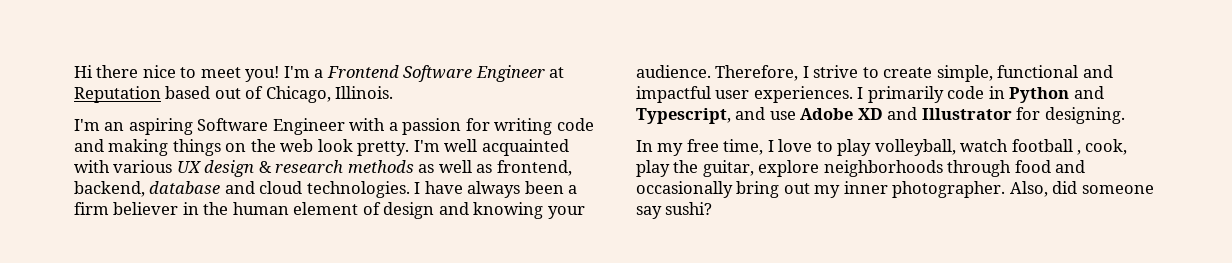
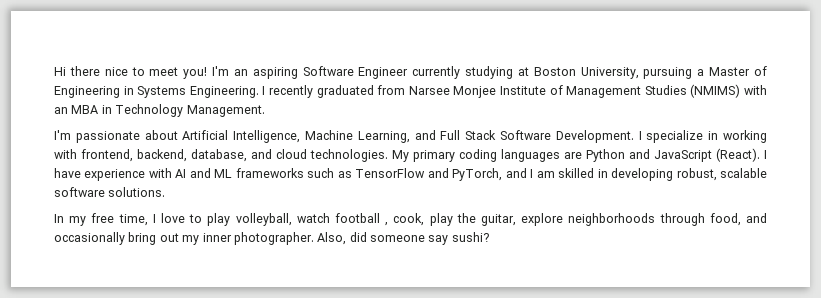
- I'm a Frontend Software Engineer at Reputation based out of Chicago, Illinois.
- I'm an aspiring Software Engineer with a passion for writing code and making things on the web look pretty. I'm well acquainted with various UX design & research methods as well as frontend, backend, database and cloud technologies.
+ I'm an aspiring Software Engineer currently studying at Boston University, pursuing a Master of Engineering in Systems Engineering. I recently graduated from Narsee Monjee Institute of Management Studies (NMIMS) with an MBA in Technology Management.
+ I'm passionate about Artificial Intelligence, Machine Learning, and Full Stack Software Development. I specialize in working with frontend, backend, database, and cloud technologies.
- I have always been a firm believer in the human element of design and knowing your audience. Therefore, I strive to create simple, functional and impactful user experiences. I primarily code in Python and Typescript, and use Adobe XD and Illustrator for designing.
+ My primary coding languages are Python and JavaScript (React). I have experience with AI and ML frameworks such as TensorFlow and PyTorch, and I am skilled in developing robust, scalable software solutions.
- In my free time, I love to play volleyball, watch football , cook, play the guitar, explore neighborhoods through food and occasionally bring out my inner photographer.
+ In my free time, I love to play volleyball, watch football , cook, play the guitar, explore neighborhoods through food, and occasionally bring out my inner photographer.

